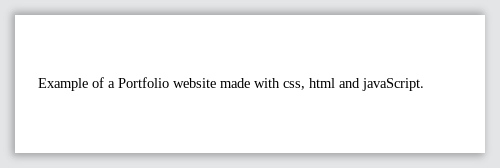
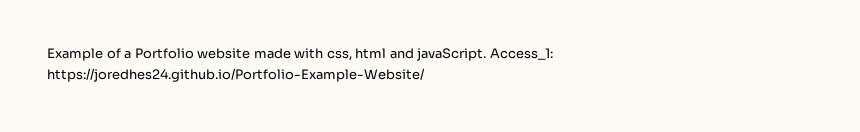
+ Access_1: https://joredhes24.github.io/Portfolio-Example-Website/

